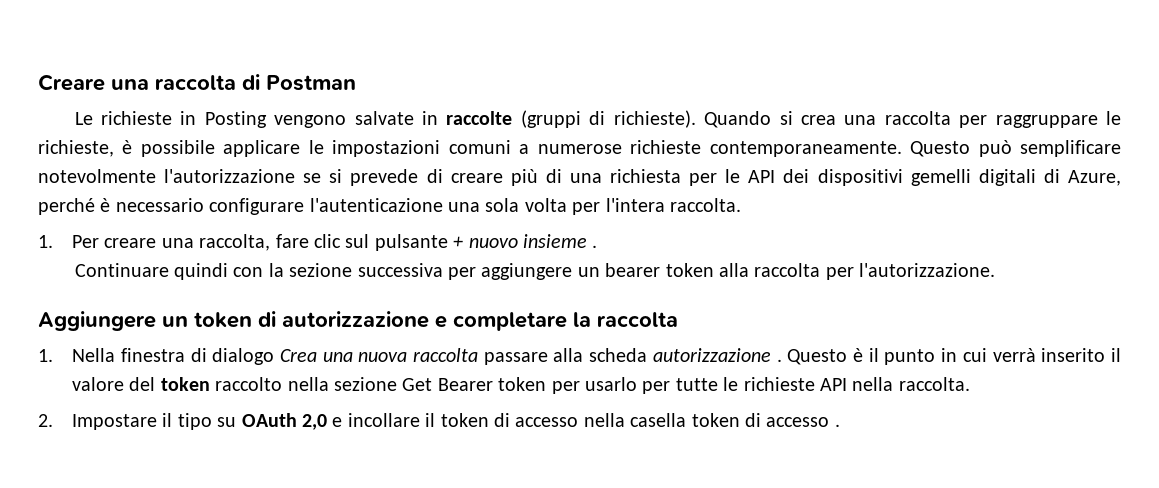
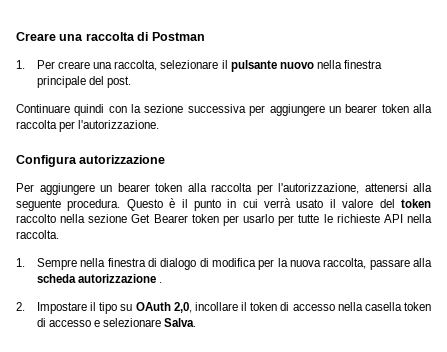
- Le richieste in Posting vengono salvate in raccolte (gruppi di richieste). Quando si crea una raccolta per raggruppare le richieste, è possibile applicare le impostazioni comuni a numerose richieste contemporaneamente. Questo può semplificare notevolmente l'autorizzazione se si prevede di creare più di una richiesta per le API dei dispositivi gemelli digitali di Azure, perché è necessario configurare l'autenticazione una sola volta per l'intera raccolta.
- 1. Per creare una raccolta, fare clic sul pulsante + nuovo insieme .
+ 1. Per creare una raccolta, selezionare il pulsante nuovo nella finestra principale del post.
- Aggiungere un token di autorizzazione e completare la raccolta
- 1. Nella finestra di dialogo Crea una nuova raccolta passare alla scheda autorizzazione .
+ Configura autorizzazione
+ Per aggiungere un bearer token alla raccolta per l'autorizzazione, attenersi alla seguente procedura.
- Questo è il punto in cui verrà inserito il valore del token raccolto nella sezione Get Bearer token per usarlo per tutte le richieste API nella raccolta.
+ Questo è il punto in cui verrà usato il valore del token raccolto nella sezione Get Bearer token per usarlo per tutte le richieste API nella raccolta.
+ 1. Sempre nella finestra di dialogo di modifica per la nuova raccolta, passare alla scheda autorizzazione .
- 2. Impostare il tipo su OAuth 2,0 e incollare il token di accesso nella casella token di accesso .
+ 2. Impostare il tipo su OAuth 2,0, incollare il token di accesso nella casella token di accesso e selezionare Salva.

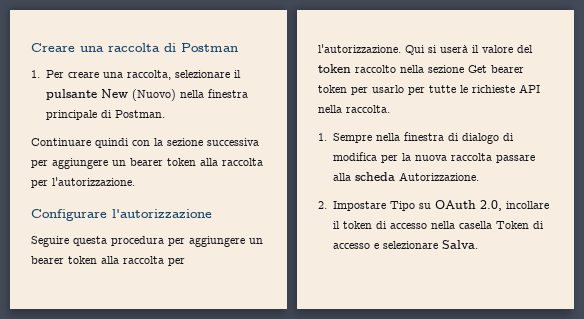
- 1. Per creare una raccolta, selezionare il pulsante nuovo nella finestra principale del post.
+ 1. Per creare una raccolta, selezionare il pulsante New (Nuovo) nella finestra principale di Postman.
- Configura autorizzazione
- Per aggiungere un bearer token alla raccolta per l'autorizzazione, attenersi alla seguente procedura. Questo è il punto in cui verrà usato il valore del token raccolto nella sezione Get Bearer token per usarlo per tutte le richieste API nella raccolta.
+ Configurare l'autorizzazione
+ Seguire questa procedura per aggiungere un bearer token alla raccolta per l'autorizzazione. Qui si userà il valore del token raccolto nella sezione Get bearer token per usarlo per tutte le richieste API nella raccolta.
- 1. Sempre nella finestra di dialogo di modifica per la nuova raccolta, passare alla scheda autorizzazione .
+ 1. Sempre nella finestra di dialogo di modifica per la nuova raccolta passare alla scheda Autorizzazione.
- 2. Impostare il tipo su OAuth 2,0, incollare il token di accesso nella casella token di accesso e selezionare Salva.
+ 2. Impostare Tipo su OAuth 2.0, incollare il token di accesso nella casella Token di accesso e selezionare Salva.

